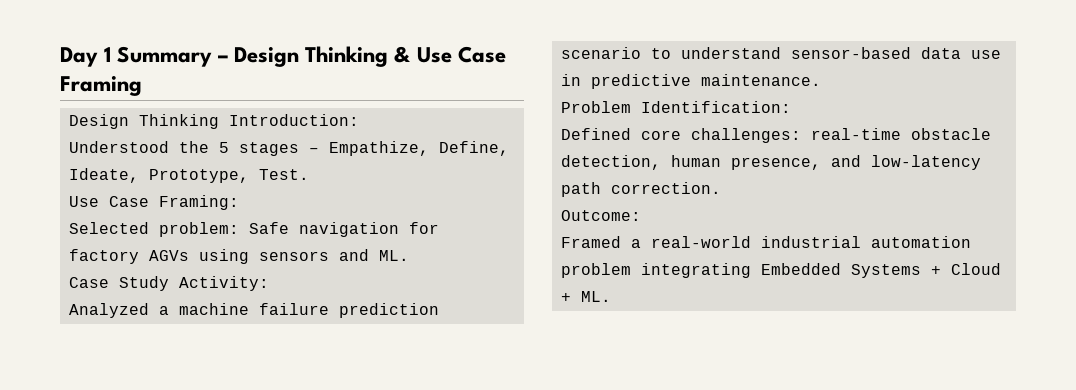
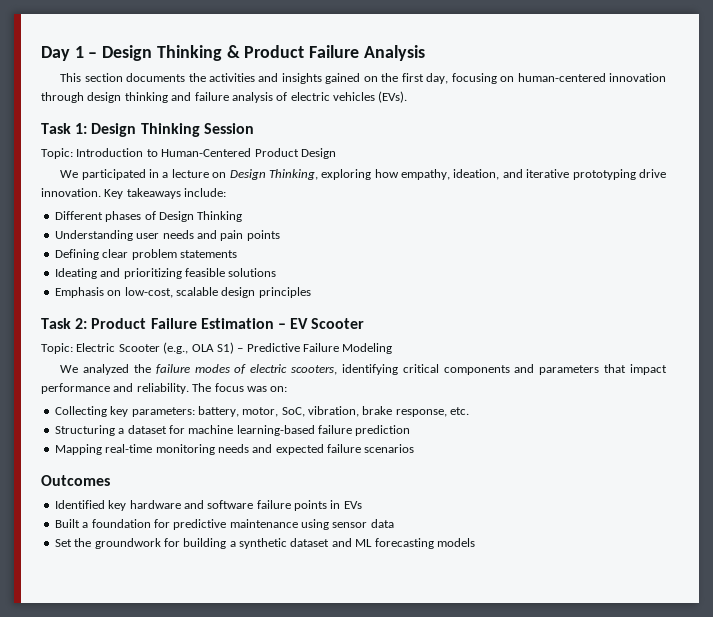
- Day 1 Summary – Design Thinking & Use Case Framing
- Design Thinking Introduction:
- Understood the 5 stages – Empathize, Define, Ideate, Prototype, Test.
- Use Case Framing:
- Selected problem: Safe navigation for factory AGVs using sensors and ML.
- Case Study Activity:
- Analyzed a machine failure prediction scenario to understand sensor-based data use in predictive maintenance.
- Problem Identification:
- Defined core challenges: real-time obstacle detection, human presence, and low-latency path correction.
- Outcome:
- Framed a real-world industrial automation problem integrating Embedded Systems + Cloud + ML.
+ Day 1 – Design Thinking & Product Failure Analysis
+ This section documents the activities and insights gained on the first day, focusing on human-centered innovation through design thinking and failure analysis of electric vehicles (EVs).
+ Task 1: Design Thinking Session
+ Topic: Introduction to Human-Centered Product Design
+ We participated in a lecture on Design Thinking, exploring how empathy, ideation, and iterative prototyping drive innovation. Key takeaways include:
+ Different phases of Design Thinking
+ Understanding user needs and pain points
+ Defining clear problem statements
+ Ideating and prioritizing feasible solutions
+ Emphasis on low-cost, scalable design principles
+ Task 2: Product Failure Estimation – EV Scooter
+ Topic: Electric Scooter (e.g., OLA S1) – Predictive Failure Modeling
+ We analyzed the failure modes of electric scooters, identifying critical components and parameters that impact performance and reliability. The focus was on:
+ Collecting key parameters: battery, motor, SoC, vibration, brake response, etc.
+ Structuring a dataset for machine learning-based failure prediction
+ Mapping real-time monitoring needs and expected failure scenarios
+ Outcomes
+ Identified key hardware and software failure points in EVs
+ Built a foundation for predictive maintenance using sensor data
+ Set the groundwork for building a synthetic dataset and ML forecasting models

